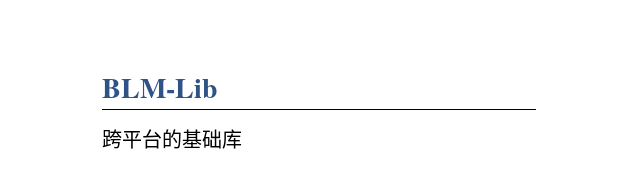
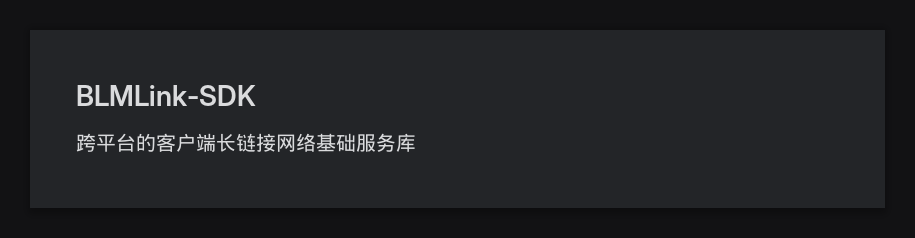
- BLM-Lib
+ BLMLink-SDK
- 跨平台的基础库
+ 跨平台的客户端长链接网络基础服务库

